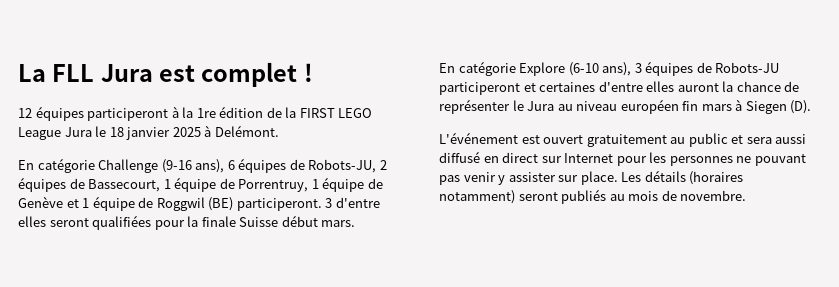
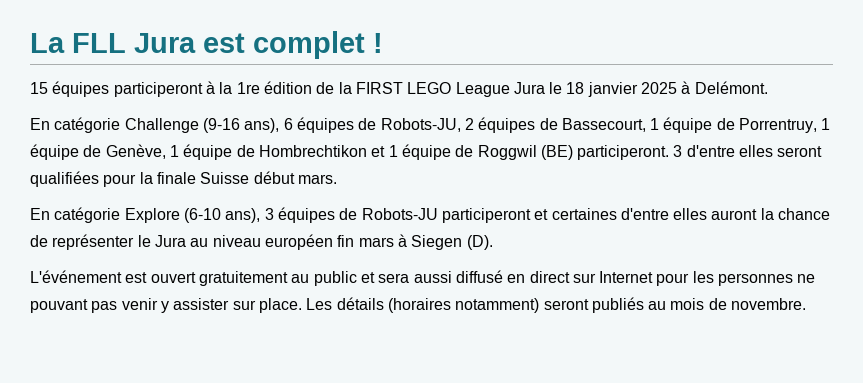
- 12 équipes participeront à la 1re édition de la FIRST LEGO League Jura le 18 janvier 2025 à Delémont.
+ 15 équipes participeront à la 1re édition de la FIRST LEGO League Jura le 18 janvier 2025 à Delémont.
- En catégorie Challenge (9-16 ans), 6 équipes de Robots-JU, 2 équipes de Bassecourt, 1 équipe de Porrentruy, 1 équipe de Genève et 1 équipe de Roggwil (BE) participeront.
+ En catégorie Challenge (9-16 ans), 6 équipes de Robots-JU, 2 équipes de Bassecourt, 1 équipe de Porrentruy, 1 équipe de Genève, 1 équipe de Hombrechtikon et 1 équipe de Roggwil (BE) participeront.

